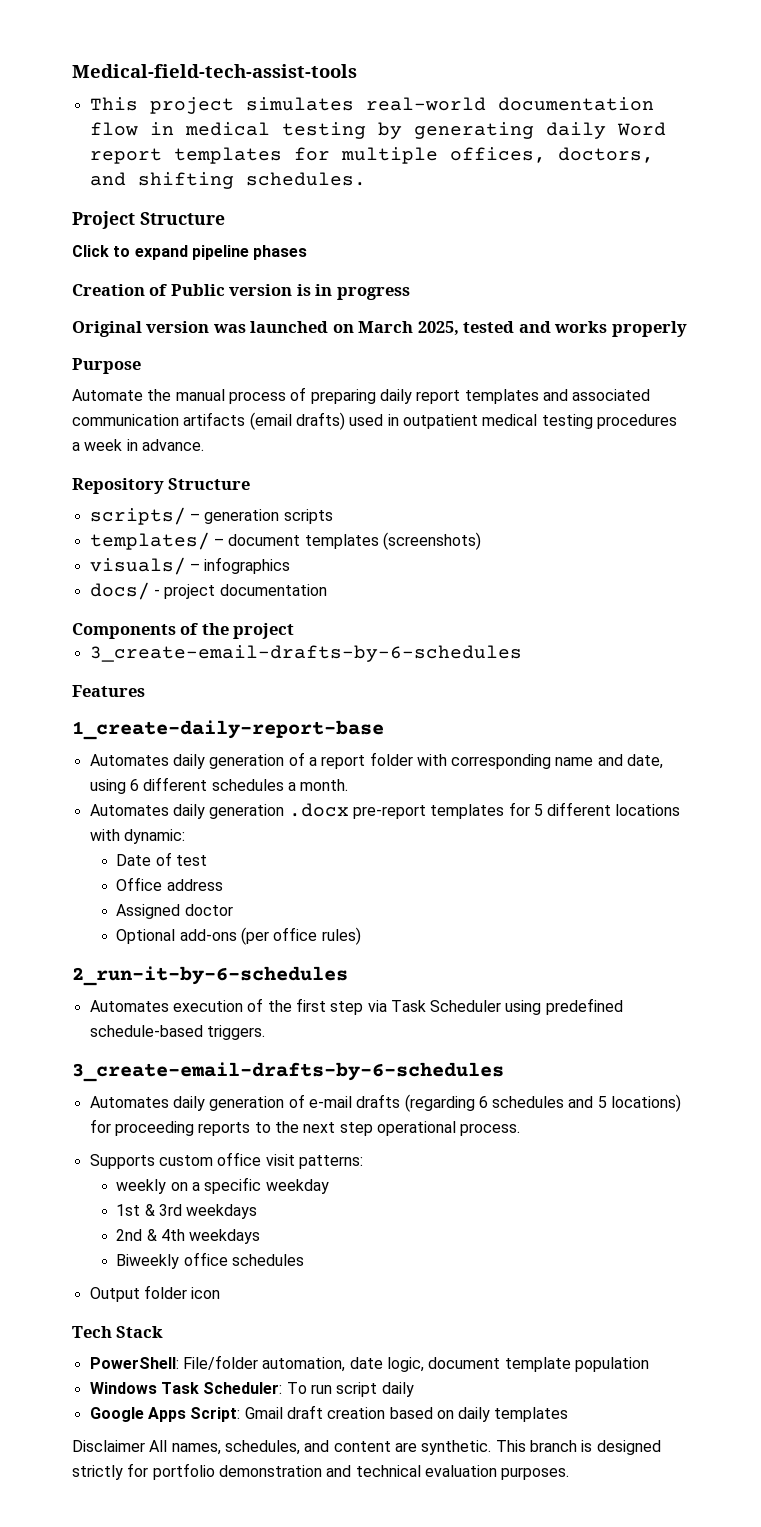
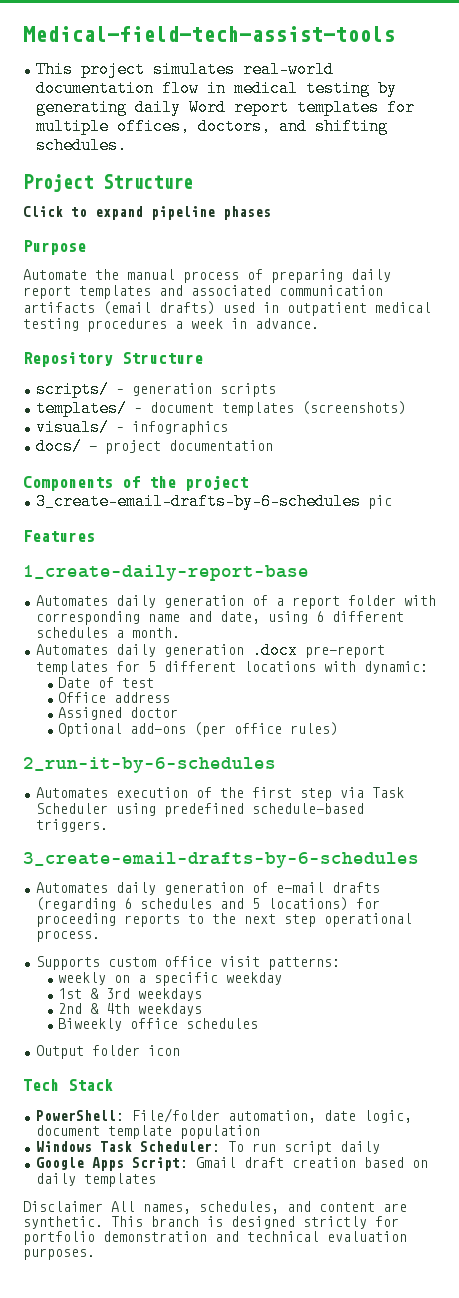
- Creation of Public version is in progress
- Original version was launched on March 2025, tested and works properly
  Components of the project
- 3_create-email-drafts-by-6-schedules
+ 3_create-email-drafts-by-6-schedules pic

